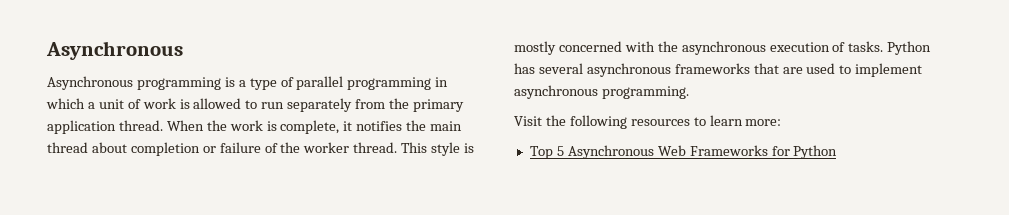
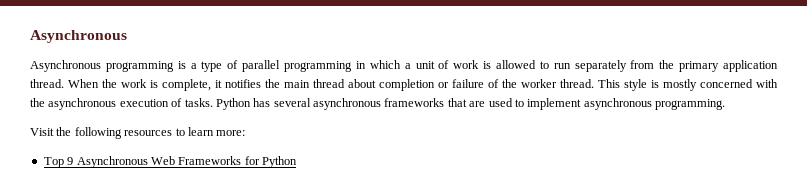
- Top 5 Asynchronous Web Frameworks for Python
+ Top 9 Asynchronous Web Frameworks for Python

